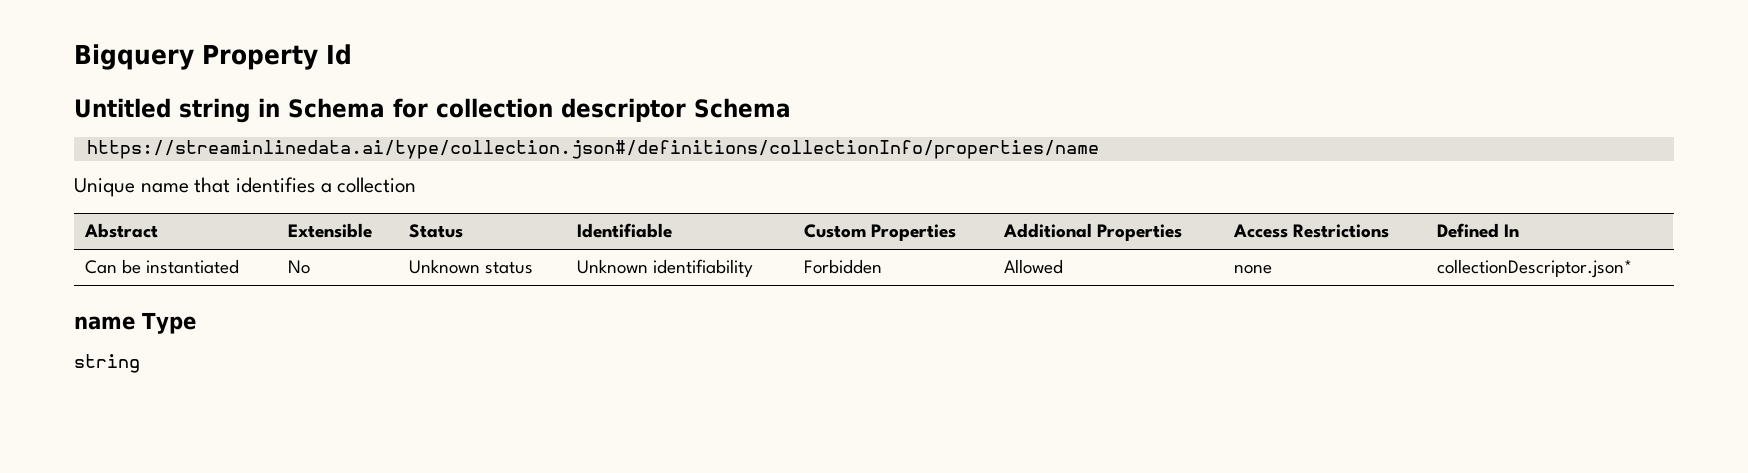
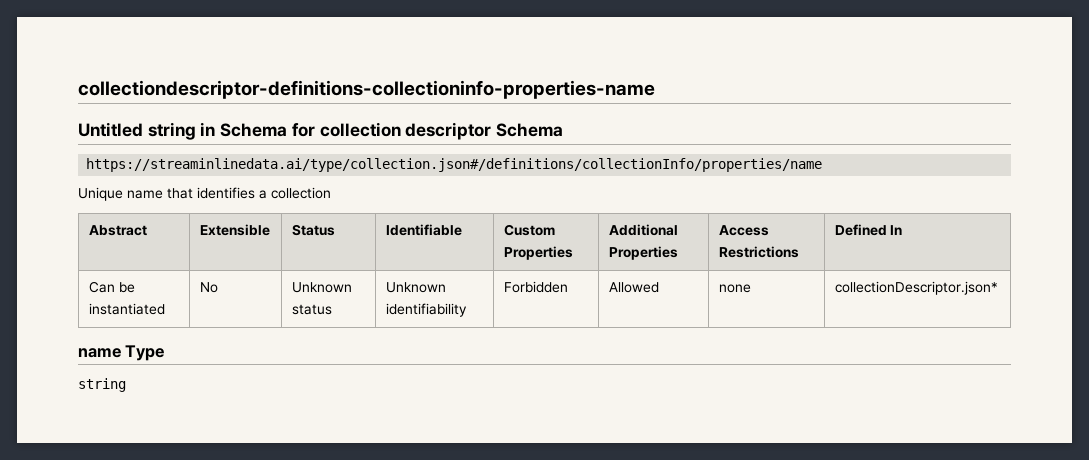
- Bigquery Property Id
+ collectiondescriptor-definitions-collectioninfo-properties-name

